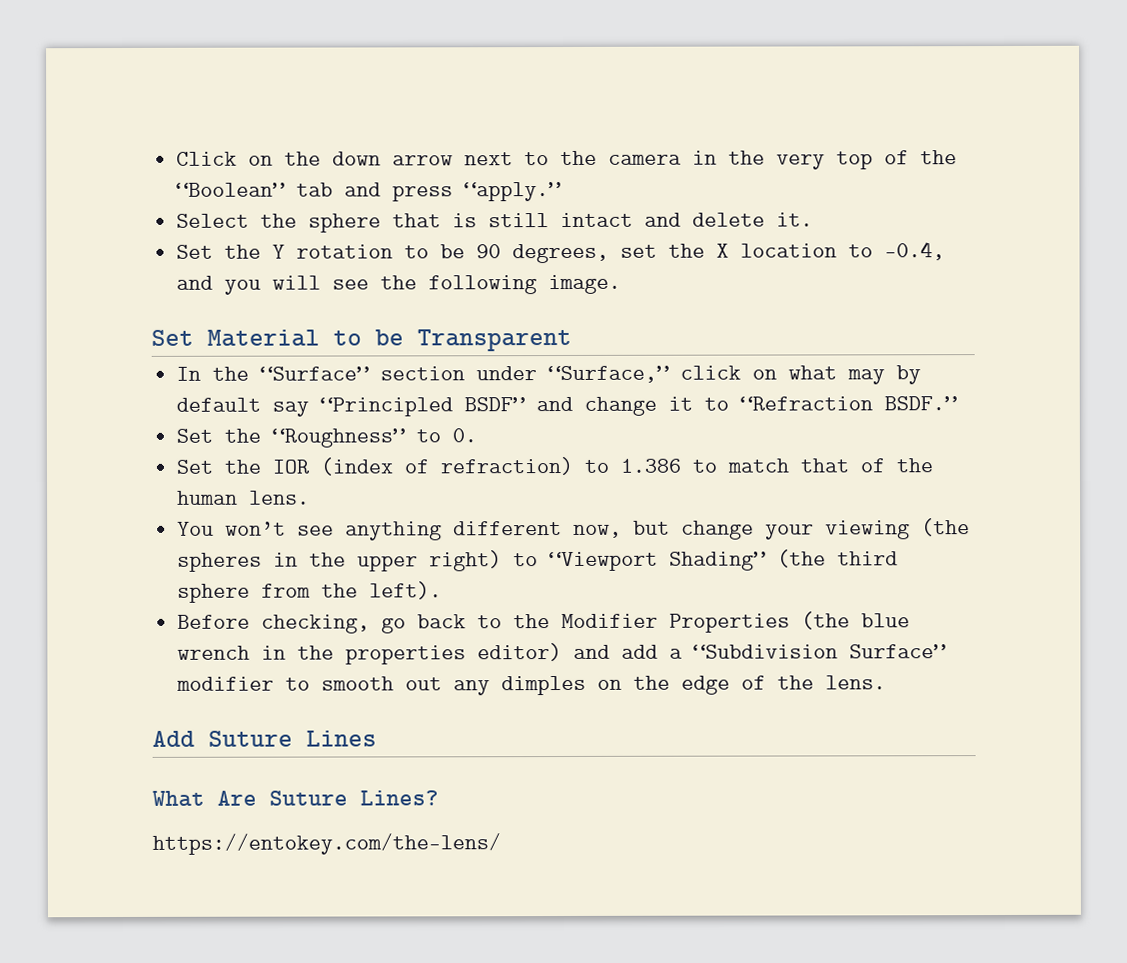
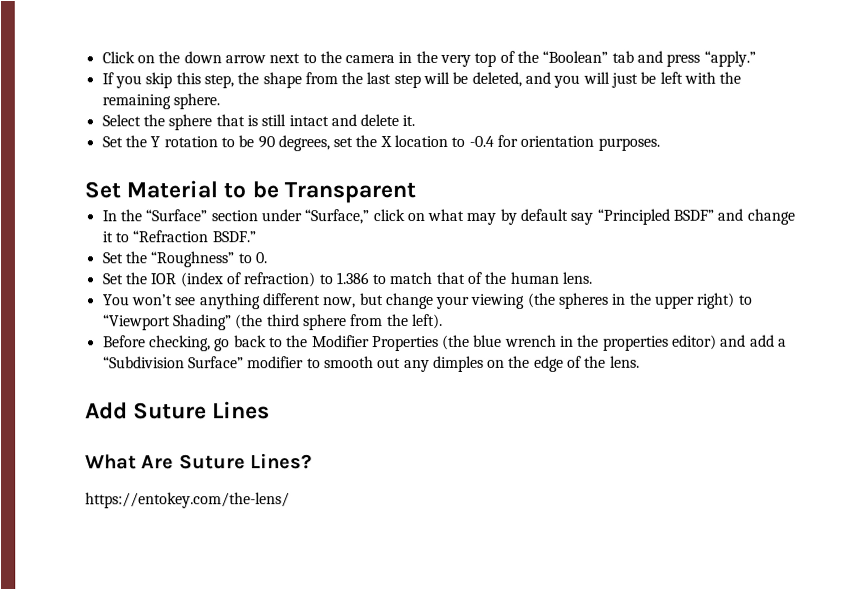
+ If you skip this step, the shape from the last step will be deleted, and you will just be left with the remaining sphere.
- Set the Y rotation to be 90 degrees, set the X location to -0.4, and you will see the following image.
+ Set the Y rotation to be 90 degrees, set the X location to -0.4 for orientation purposes.

